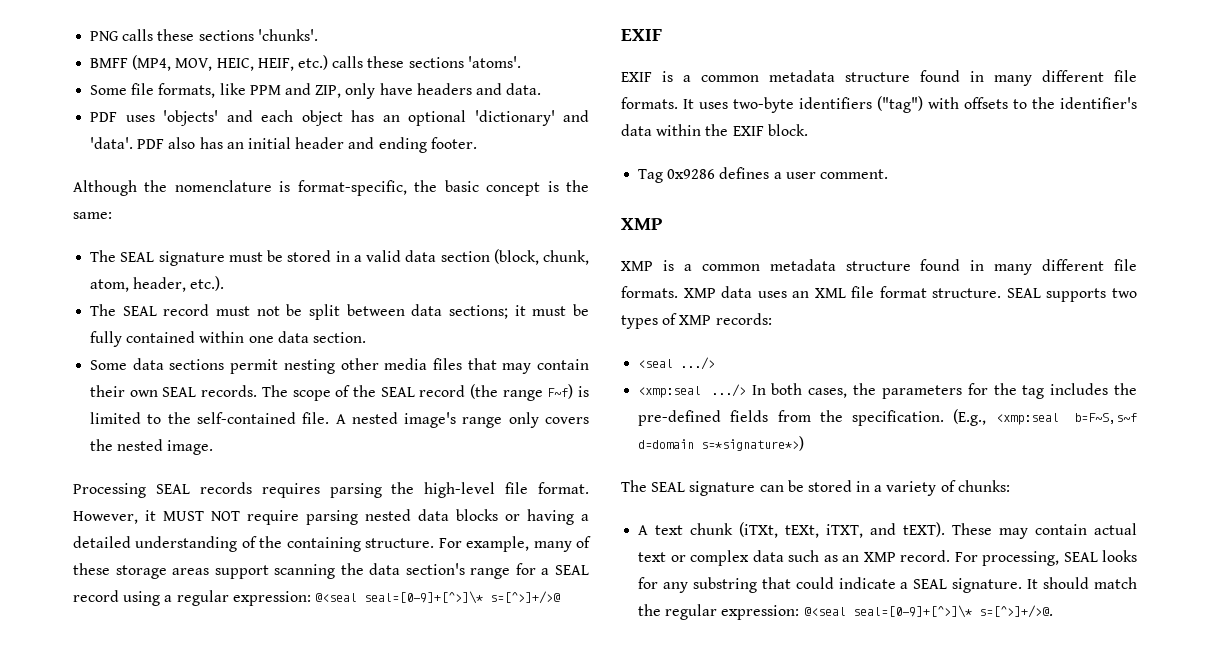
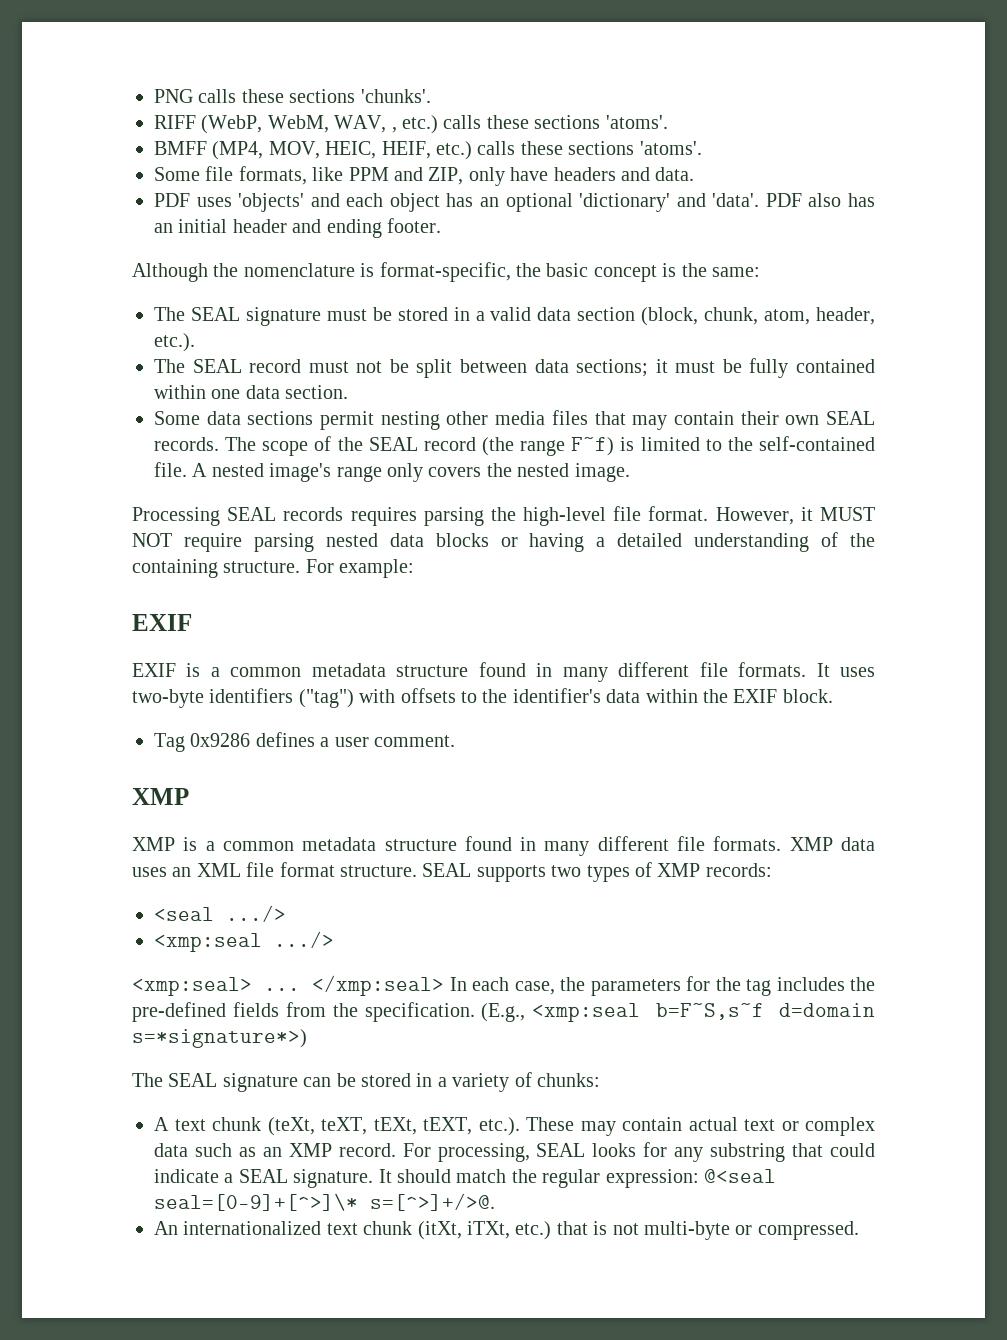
+ RIFF (WebP, WebM, WAV, , etc.) calls these sections 'atoms'.
- For example, many of these storage areas support scanning the data section's range for a SEAL record using a regular expression: @<seal seal=[0-9]+[^>]\* s=[^>]+/>@
+ For example:
- <xmp:seal .../> In both cases, the parameters for the tag includes the pre-defined fields from the specification.
+ <xmp:seal .../>
+ <xmp:seal> ... </xmp:seal> In each case, the parameters for the tag includes the pre-defined fields from the specification.
- A text chunk (iTXt, tEXt, iTXT, and tEXT). These may contain actual text or complex data such as an XMP record.
+ A text chunk (teXt, teXT, tEXt, tEXT, etc.). These may contain actual text or complex data such as an XMP record.
+ An internationalized text chunk (itXt, iTXt, etc.) that is not multi-byte or compressed.

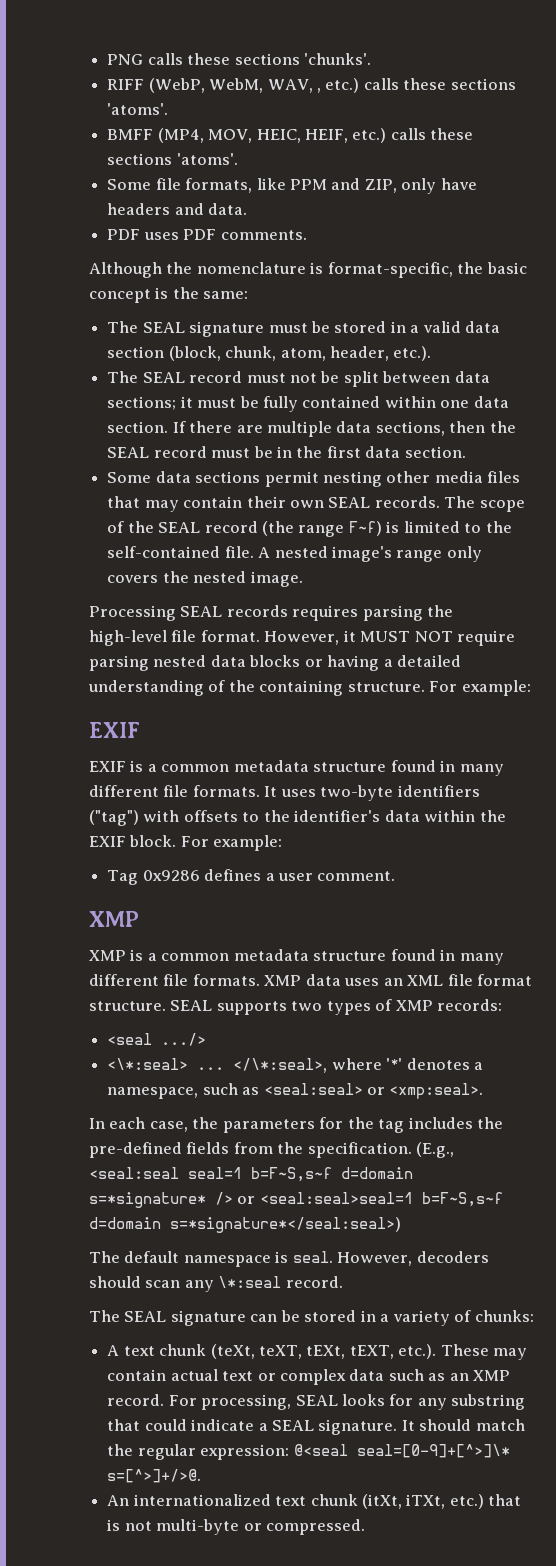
- PDF uses 'objects' and each object has an optional 'dictionary' and 'data'. PDF also has an initial header and ending footer.
+ PDF uses PDF comments.
+ If there are multiple data sections, then the SEAL record must be in the first data section.
- It uses two-byte identifiers ("tag") with offsets to the identifier's data within the EXIF block.
+ It uses two-byte identifiers ("tag") with offsets to the identifier's data within the EXIF block. For example:
- <xmp:seal .../>
- <xmp:seal> ... </xmp:seal> In each case, the parameters for the tag includes the pre-defined fields from the specification.
+ <\*:seal> ... </\*:seal>, where '*' denotes a namespace, such as <seal:seal> or <xmp:seal>.
+ In each case, the parameters for the tag includes the pre-defined fields from the specification.
- (E.g., <xmp:seal b=F~S,s~f d=domain s=*signature*>)
+ (E.g., <seal:seal seal=1 b=F~S,s~f d=domain s=*signature* /> or <seal:seal>seal=1 b=F~S,s~f d=domain s=*signature*</seal:seal>)
+ The default namespace is seal. However, decoders should scan any \*:seal record.

